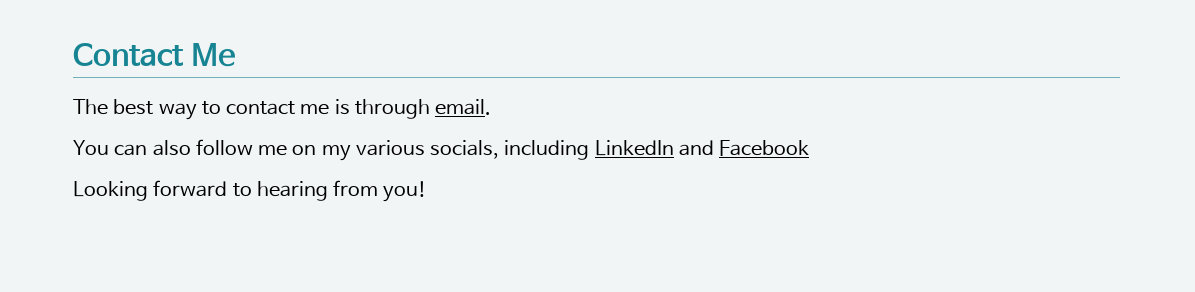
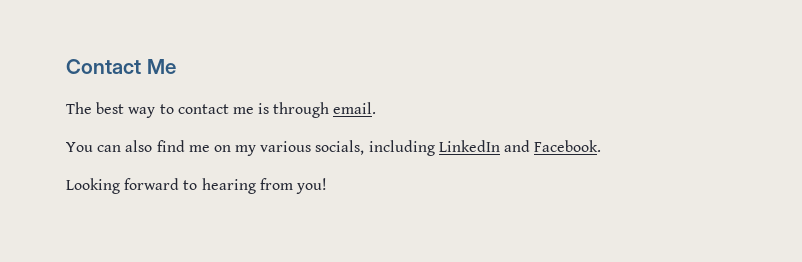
- You can also follow me on my various socials, including LinkedIn and Facebook
+ You can also find me on my various socials, including LinkedIn and Facebook.

